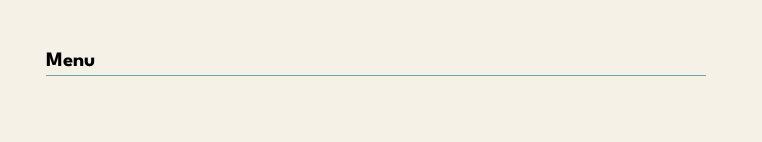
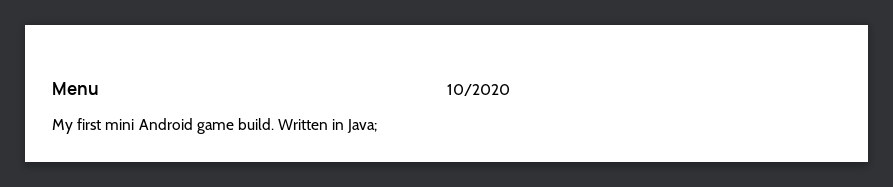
+ My first mini Android game build. Written in Java; 10/2020

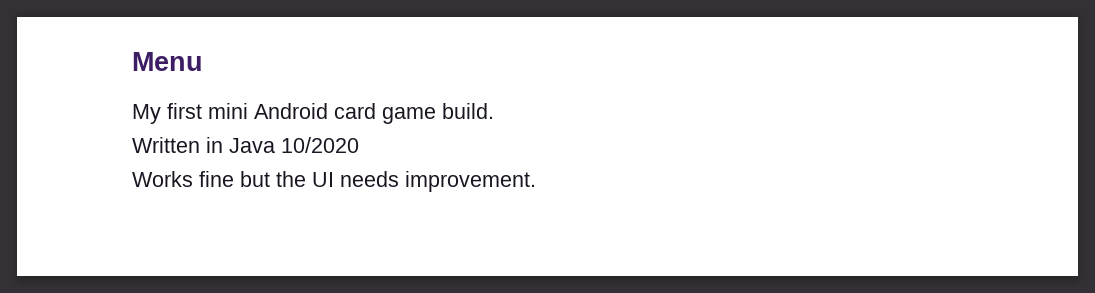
- My first mini Android game build. Written in Java; 10/2020
+ My first mini Android card game build.
+ Written in Java 10/2020
+ Works fine but the UI needs improvement.

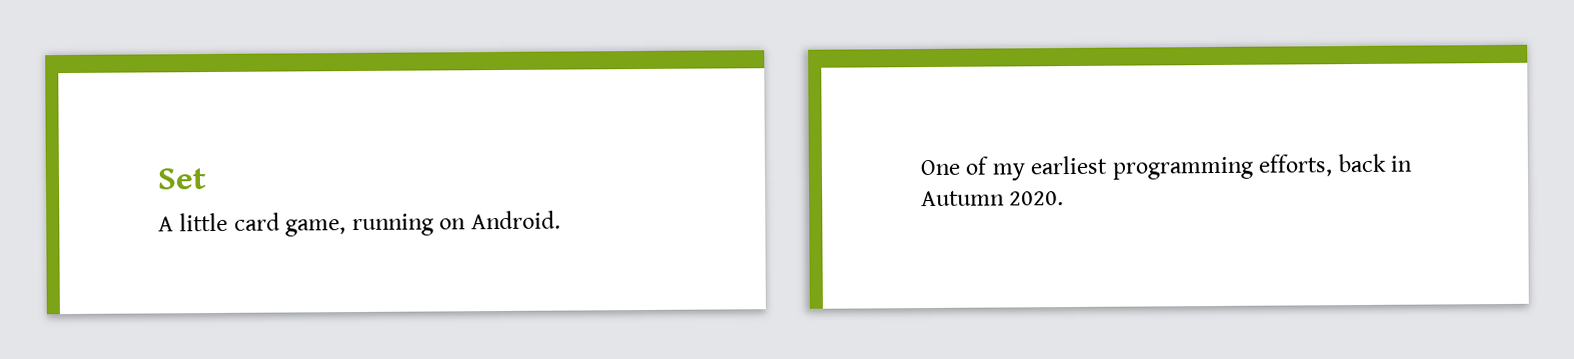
- Menu
- My first mini Android card game build.
- Written in Java 10/2020
- Works fine but the UI needs improvement.
+ Set
+ A little card game, running on Android.
+ One of my earliest programming efforts, back in Autumn 2020.

